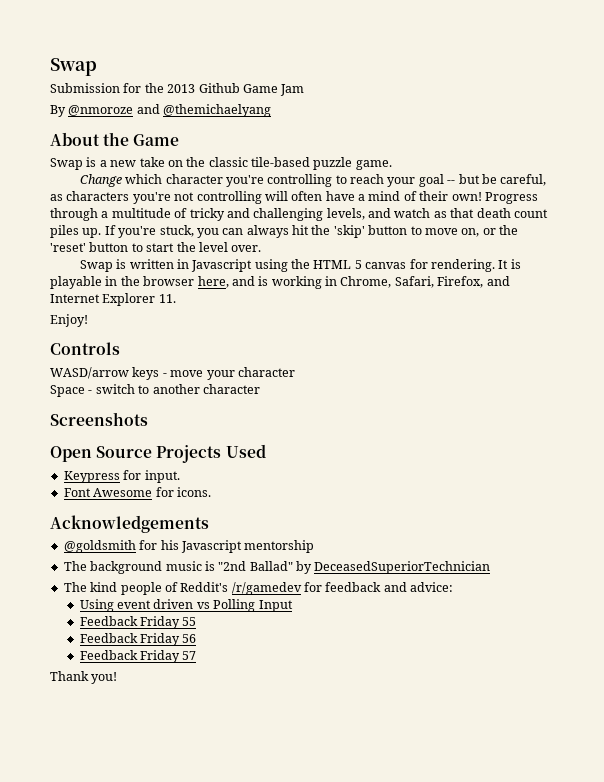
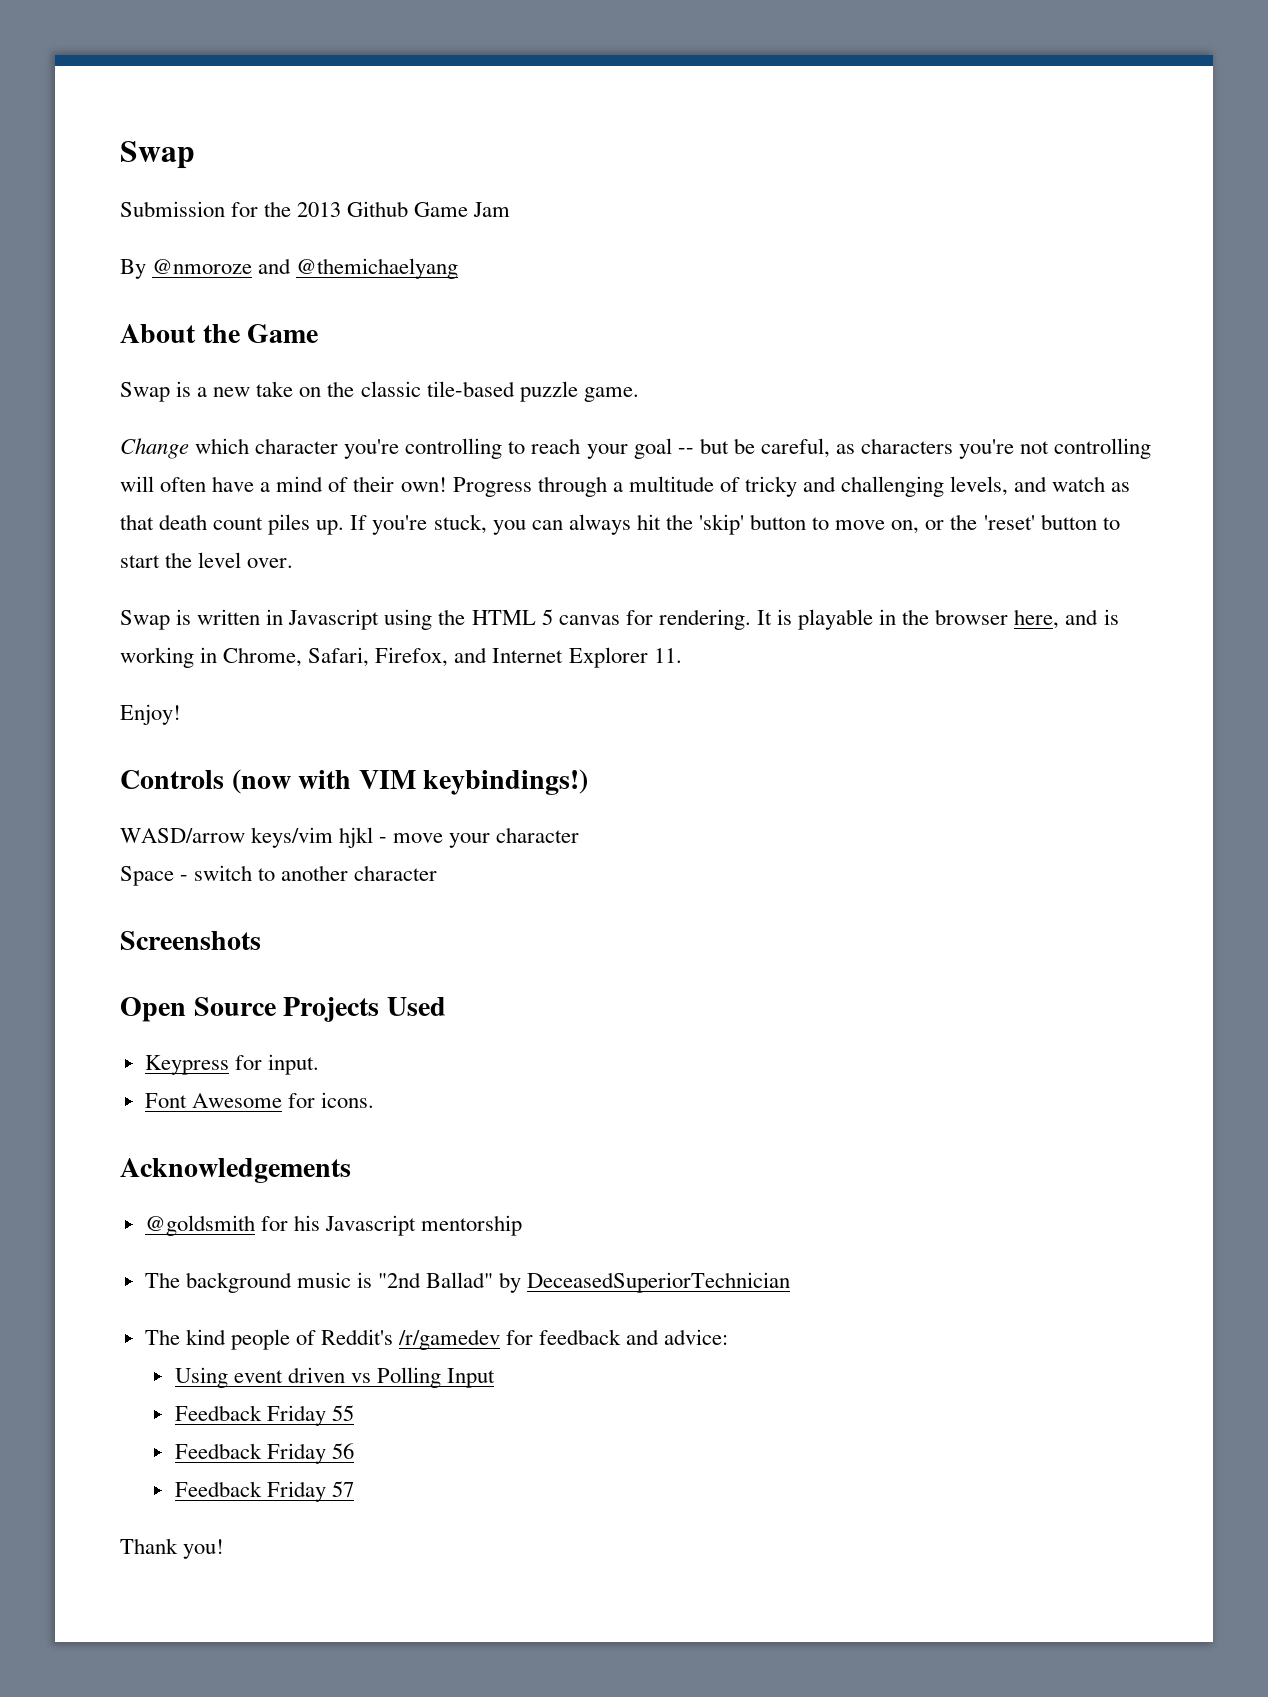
- Controls
+ Controls (now with VIM keybindings!)
- WASD/arrow keys - move your character
+ WASD/arrow keys/vim hjkl - move your character

